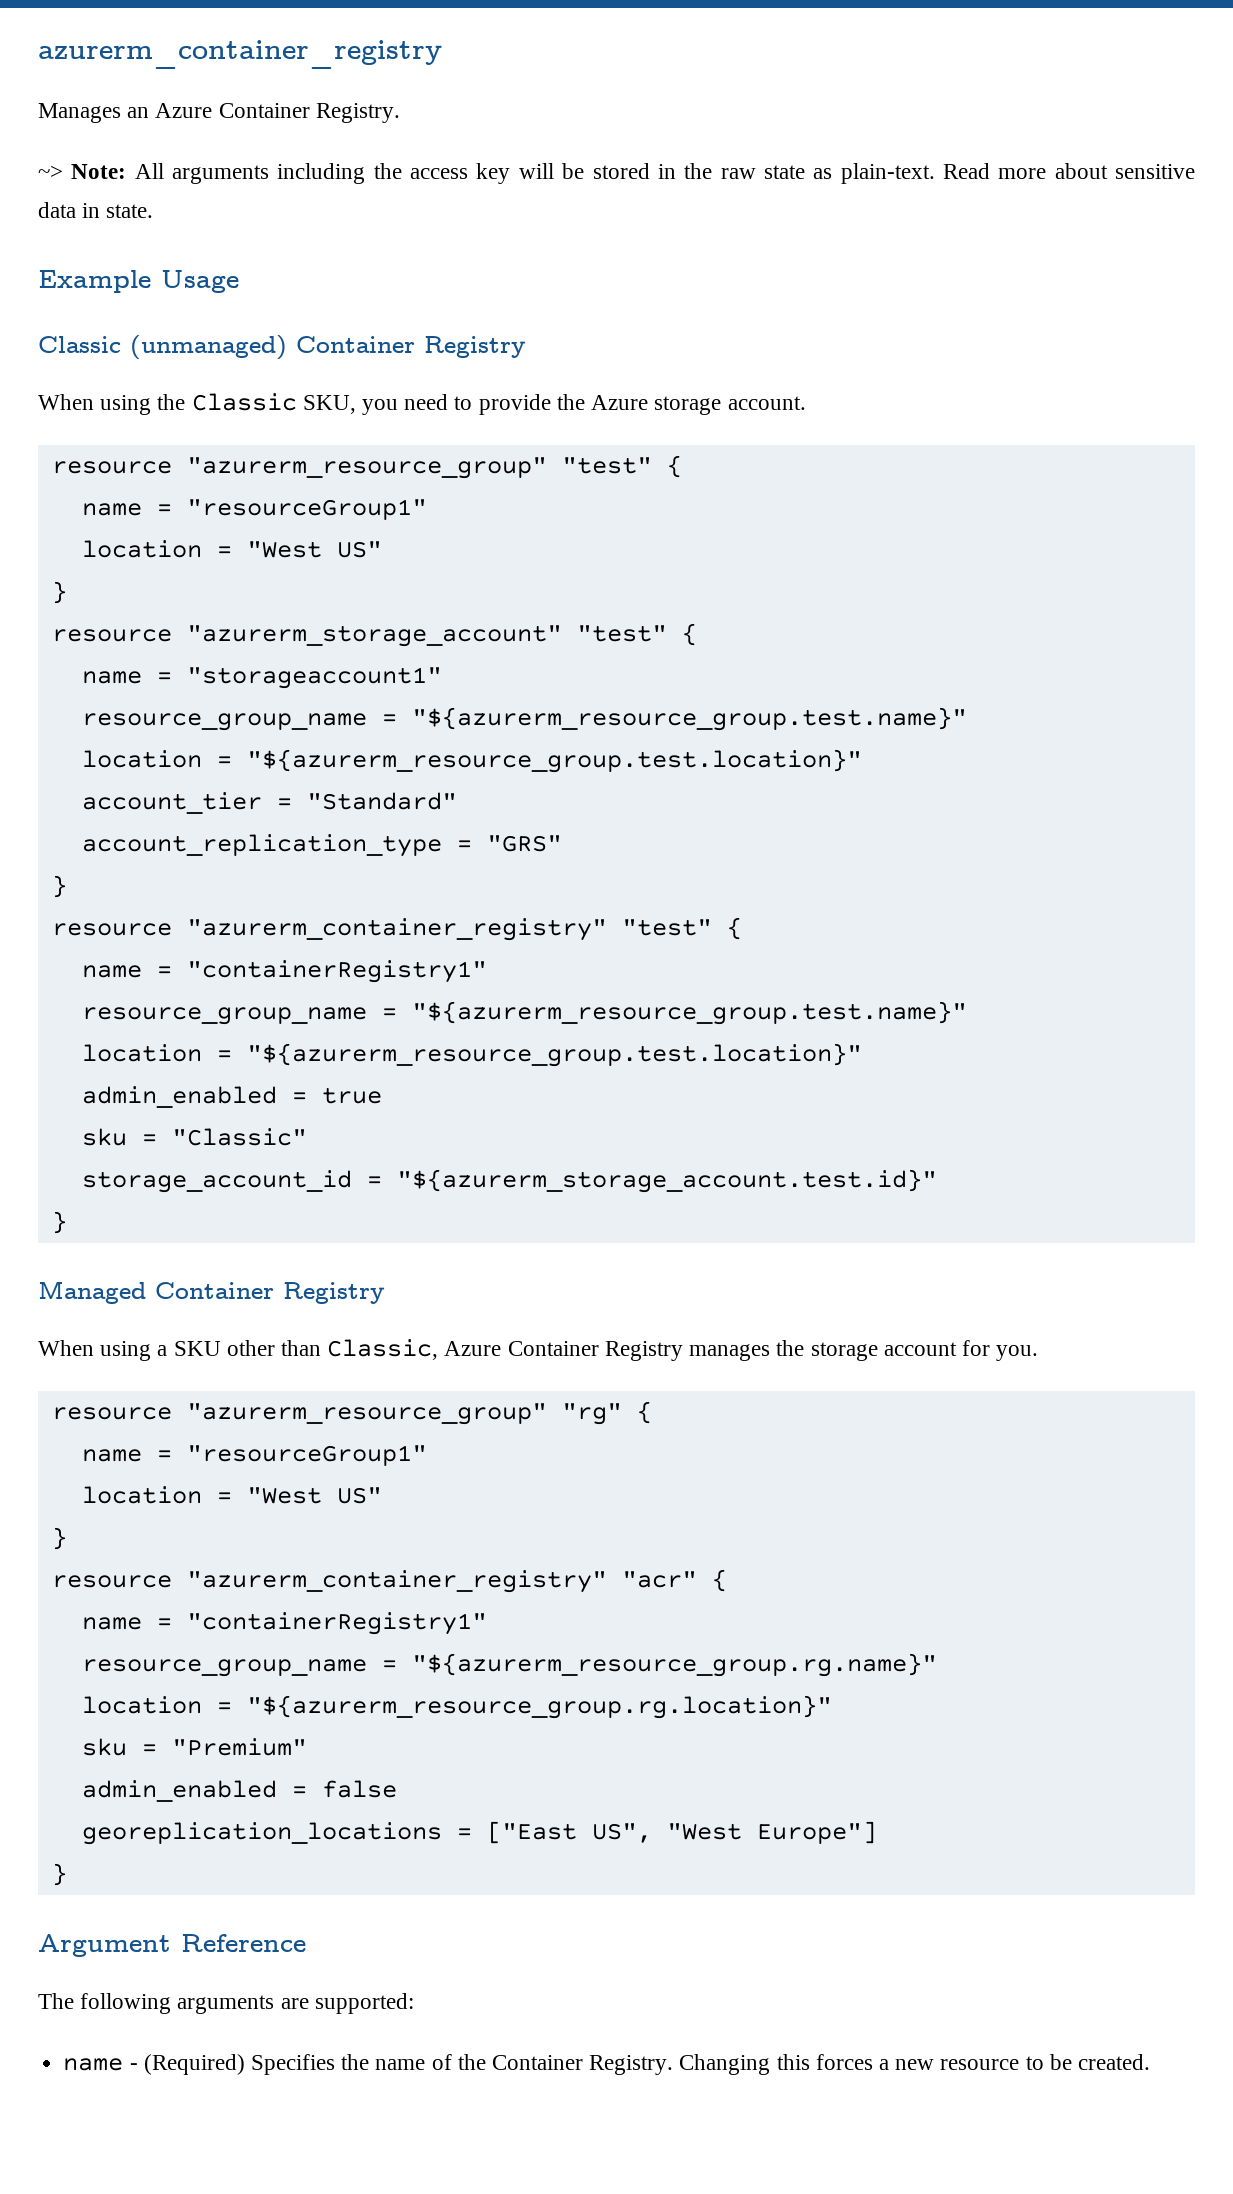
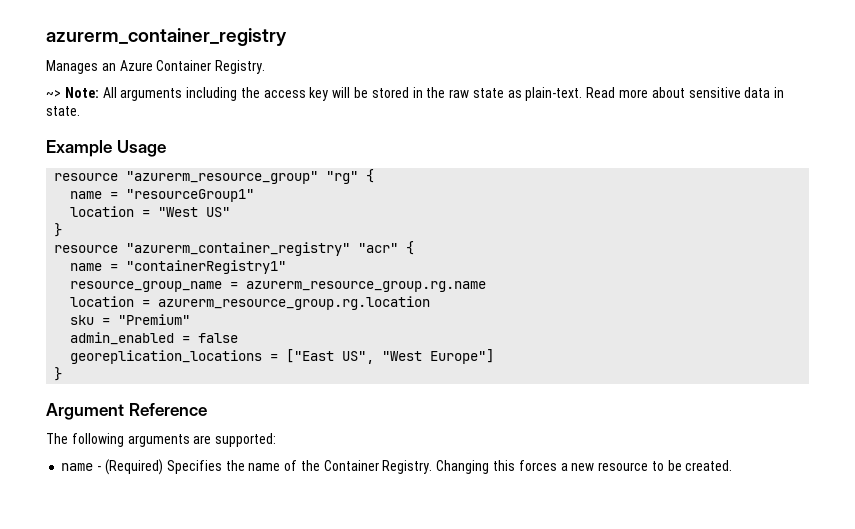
- Classic (unmanaged) Container Registry
- When using the Classic SKU, you need to provide the Azure storage account.
- resource "azurerm_resource_group" "test" {
- name = "resourceGroup1"
- location = "West US"
- }
- resource "azurerm_storage_account" "test" {
- name = "storageaccount1"
- resource_group_name = "${azurerm_resource_group.test.name}"
- location = "${azurerm_resource_group.test.location}"
- account_tier = "Standard"
- account_replication_type = "GRS"
- }
- resource "azurerm_container_registry" "test" {
- name = "containerRegistry1"
- resource_group_name = "${azurerm_resource_group.test.name}"
- location = "${azurerm_resource_group.test.location}"
- admin_enabled = true
- sku = "Classic"
- storage_account_id = "${azurerm_storage_account.test.id}"
- }
- Managed Container Registry
- When using a SKU other than Classic, Azure Container Registry manages the storage account for you.
- resource_group_name = "${azurerm_resource_group.rg.name}"
- location = "${azurerm_resource_group.rg.location}"
+ resource_group_name = azurerm_resource_group.rg.name
+ location = azurerm_resource_group.rg.location

